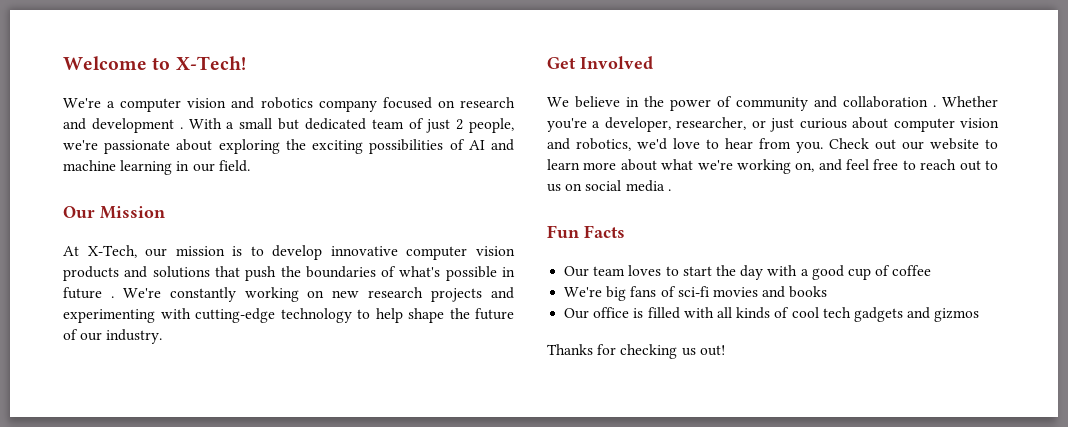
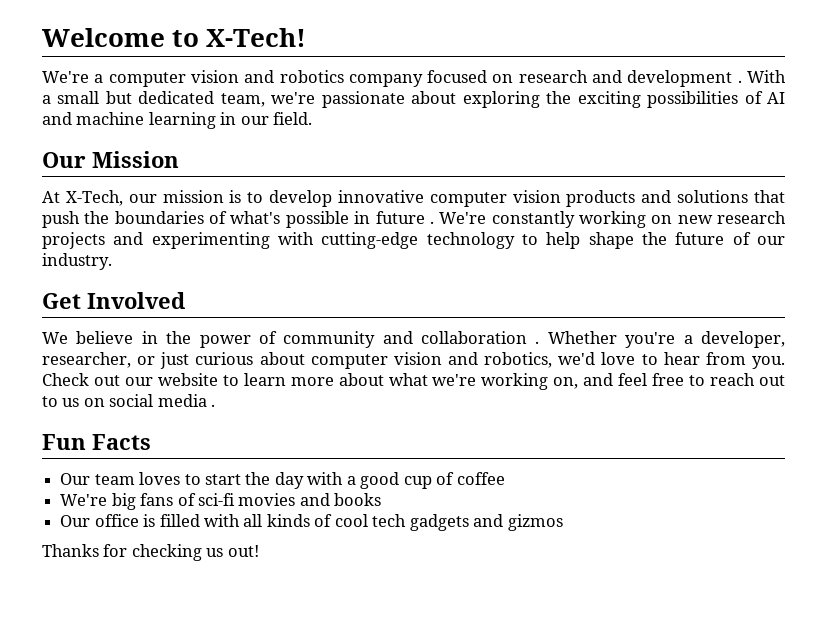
- With a small but dedicated team of just 2 people, we're passionate about exploring the exciting possibilities of AI and machine learning in our field.
+ With a small but dedicated team, we're passionate about exploring the exciting possibilities of AI and machine learning in our field.

